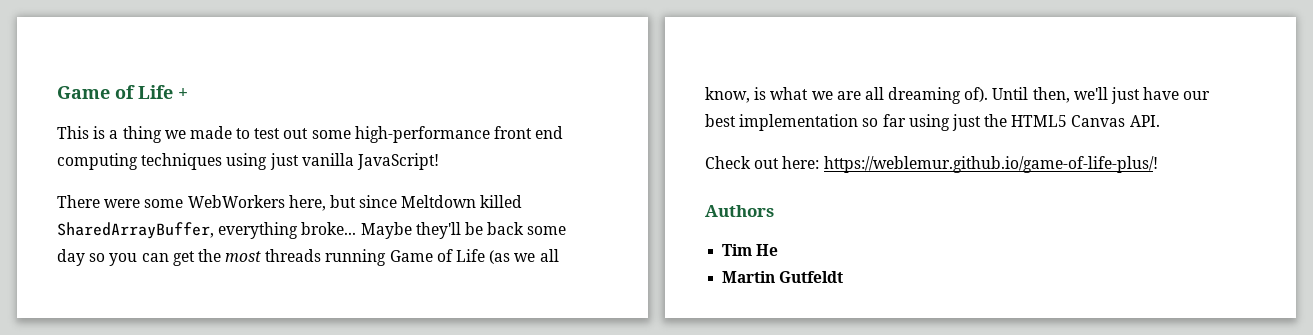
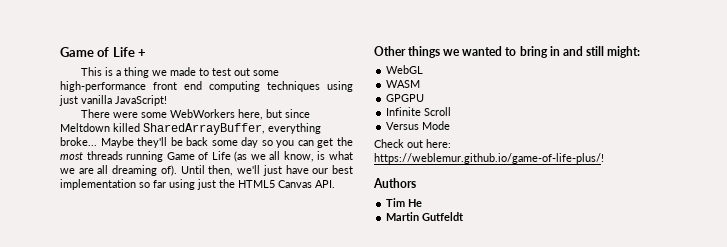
+ Other things we wanted to bring in and still might:
+ WebGL
+ WASM
+ GPGPU
+ Infinite Scroll
+ Versus Mode

